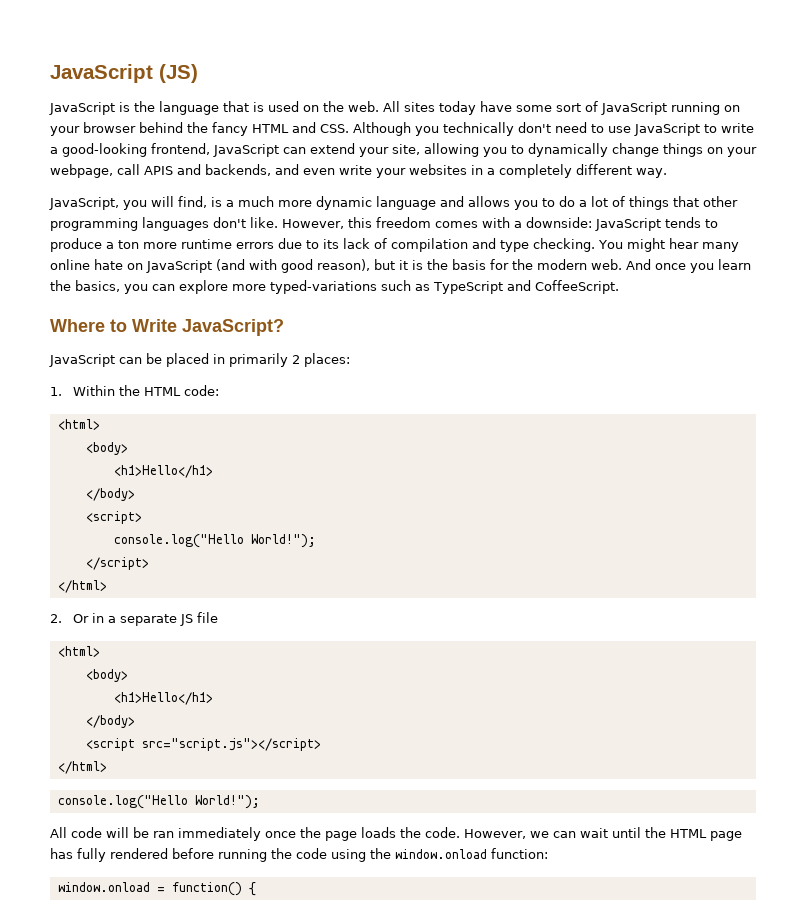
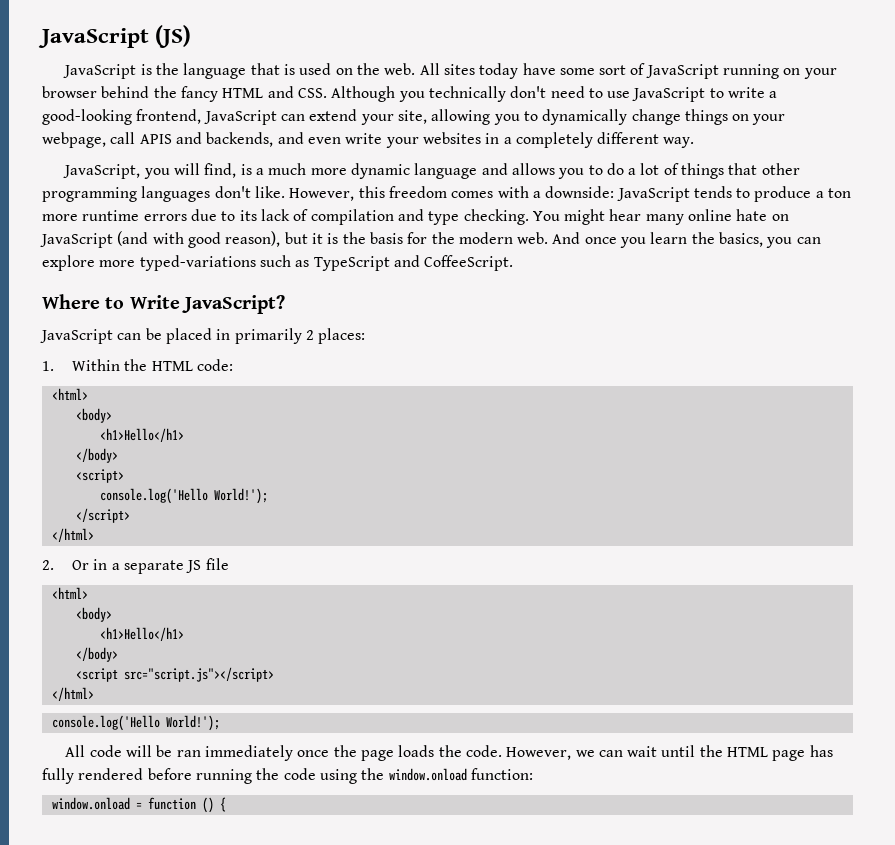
  <script>
- console.log("Hello World!");
+ console.log('Hello World!');
  <script src="script.js"></script>
  </html>
- console.log("Hello World!");
+ console.log('Hello World!');
- window.onload = function() {
+ window.onload = function () {

